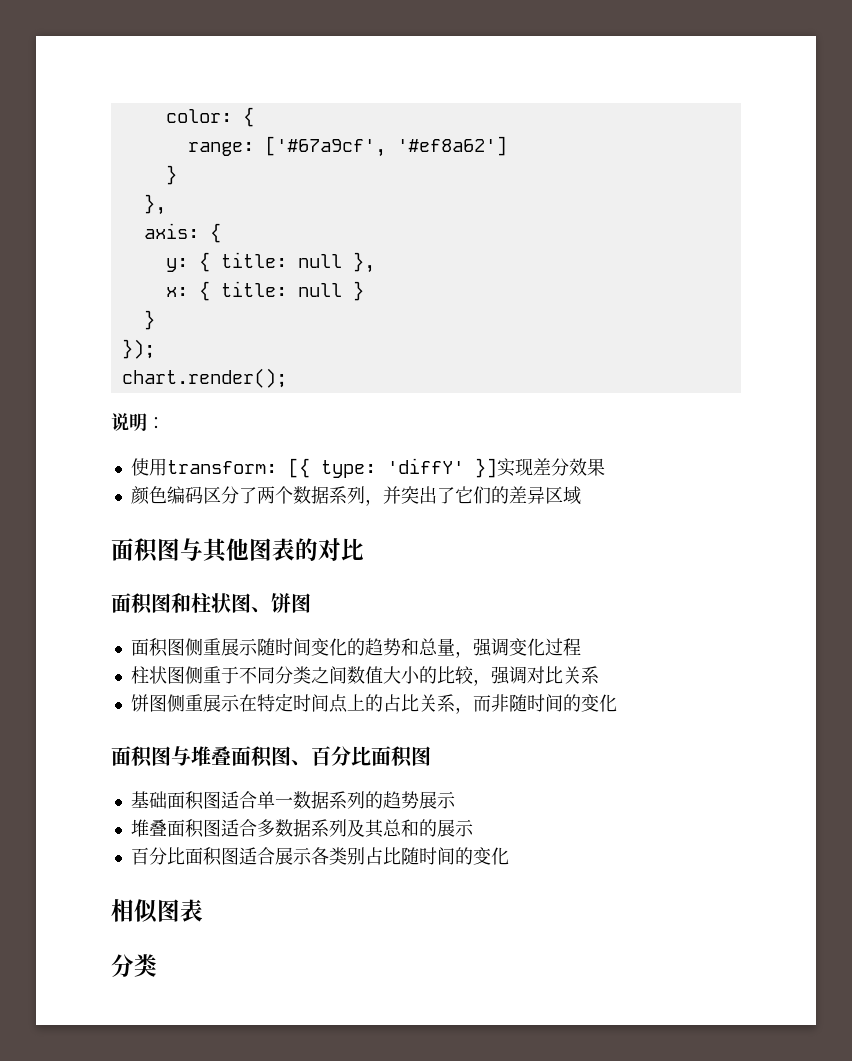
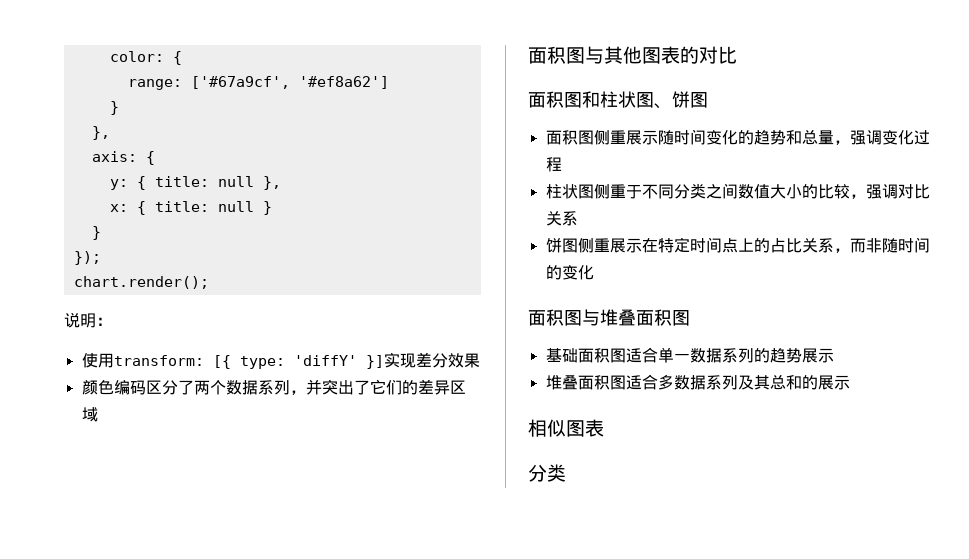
- 面积图与堆叠面积图、百分比面积图
+ 面积图与堆叠面积图
- 百分比面积图适合展示各类别占比随时间的变化

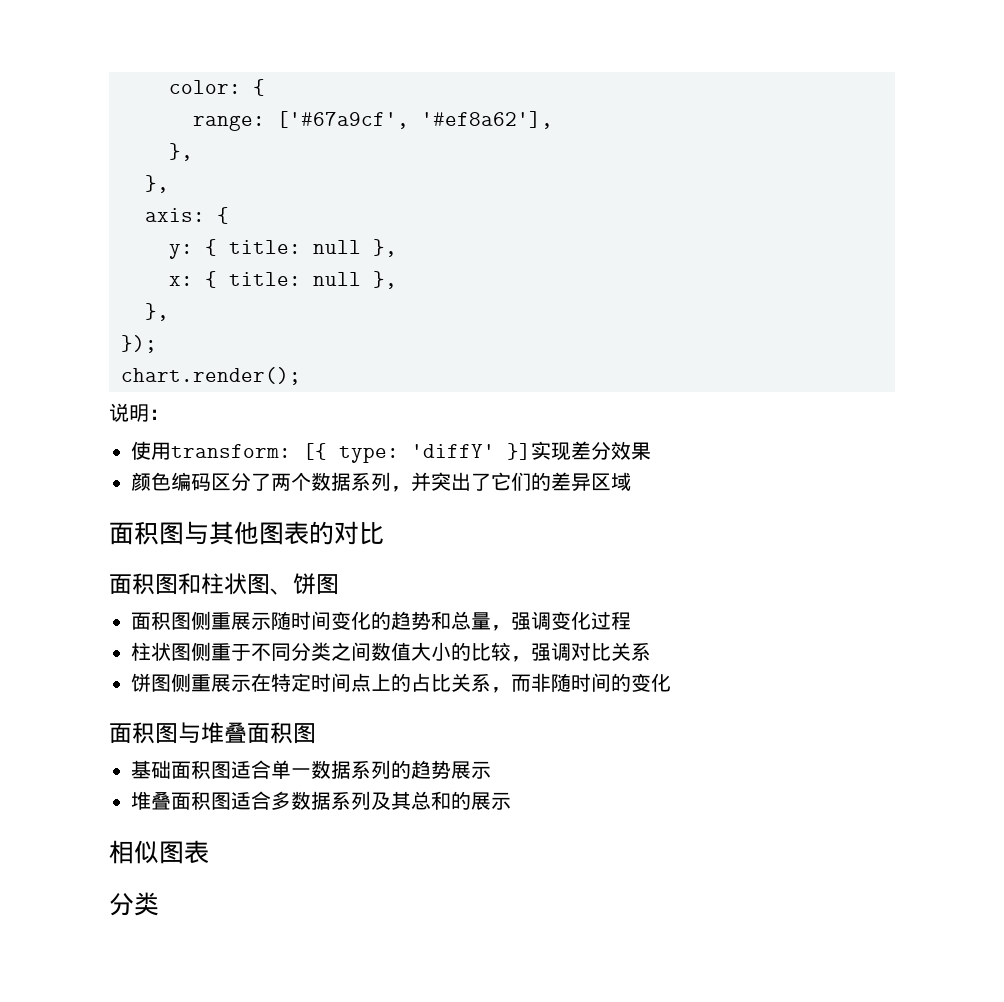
- range: ['#67a9cf', '#ef8a62']
- }
+ range: ['#67a9cf', '#ef8a62'],
+ },
- x: { title: null }
- }
+ x: { title: null },
+ },

